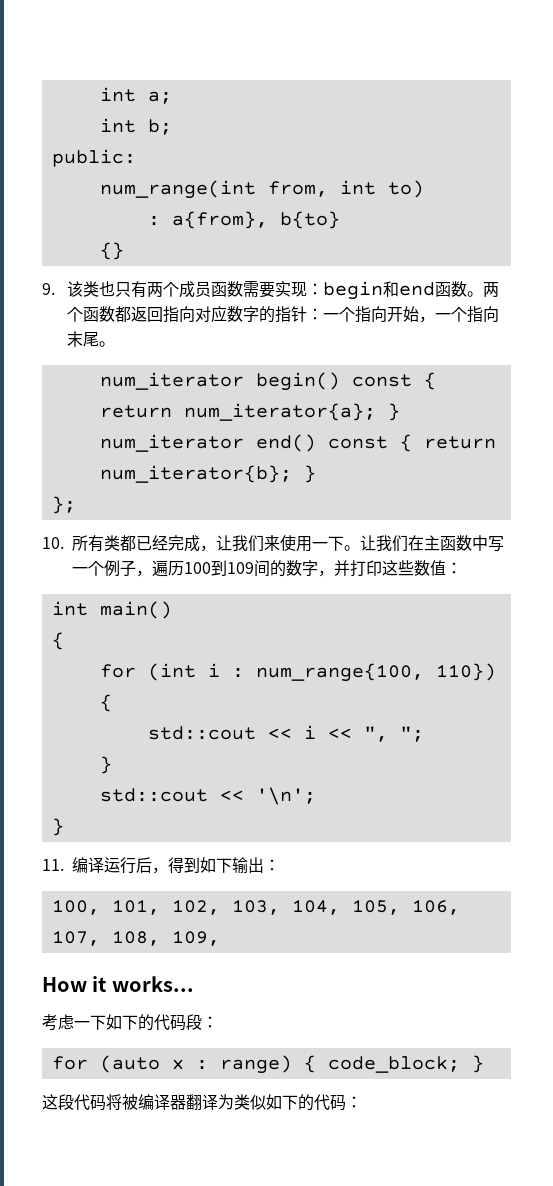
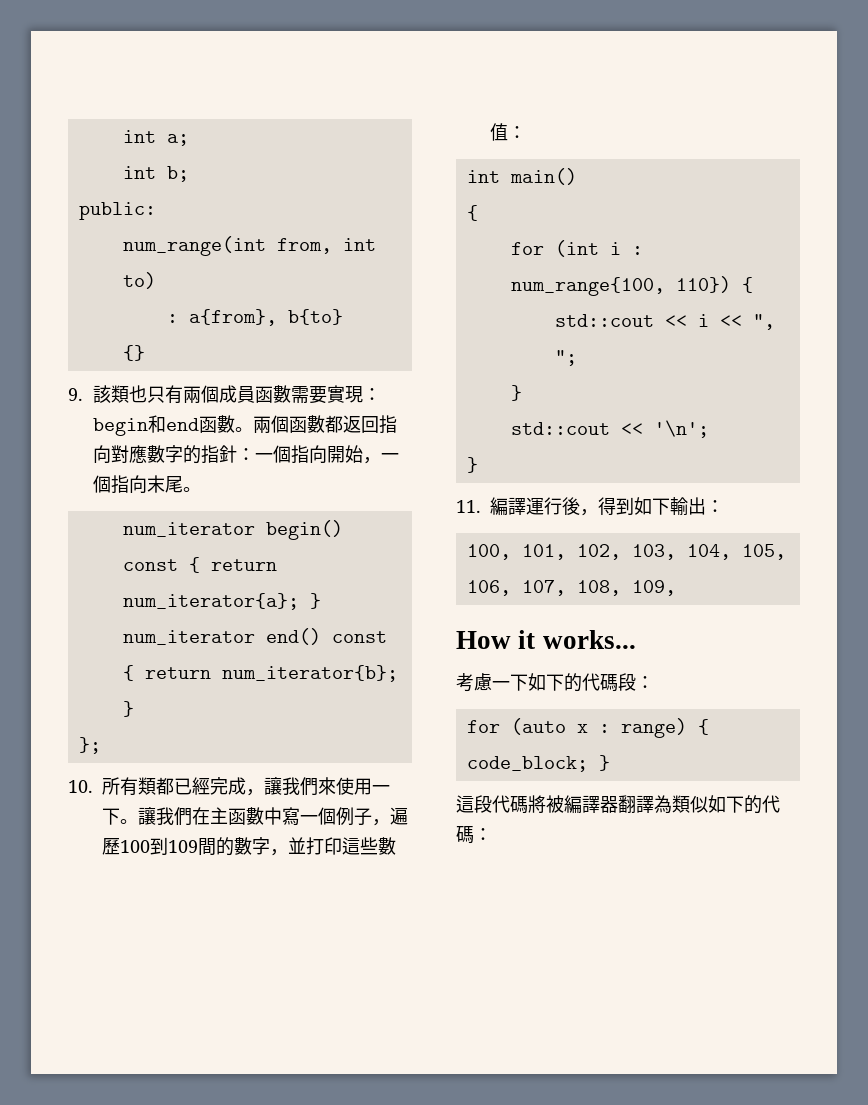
- 9.该类也只有两个成员函数需要实现：begin和end函数。两个函数都返回指向对应数字的指针：一个指向开始，一个指向末尾。
+ 9.該類也只有兩個成員函數需要實現：begin和end函數。兩個函數都返回指向對應數字的指針：一個指向開始，一個指向末尾。
- 10.所有类都已经完成，让我们来使用一下。让我们在主函数中写一个例子，遍历100到109间的数字，并打印这些数值：
+ 10.所有類都已經完成，讓我們來使用一下。讓我們在主函數中寫一個例子，遍歷100到109間的數字，並打印這些數值：
- 11.编译运行后，得到如下输出：
+ 11.編譯運行後，得到如下輸出：
- 考虑一下如下的代码段：
+ 考慮一下如下的代碼段：
- 这段代码将被编译器翻译为类似如下的代码：
+ 這段代碼將被編譯器翻譯為類似如下的代碼：

